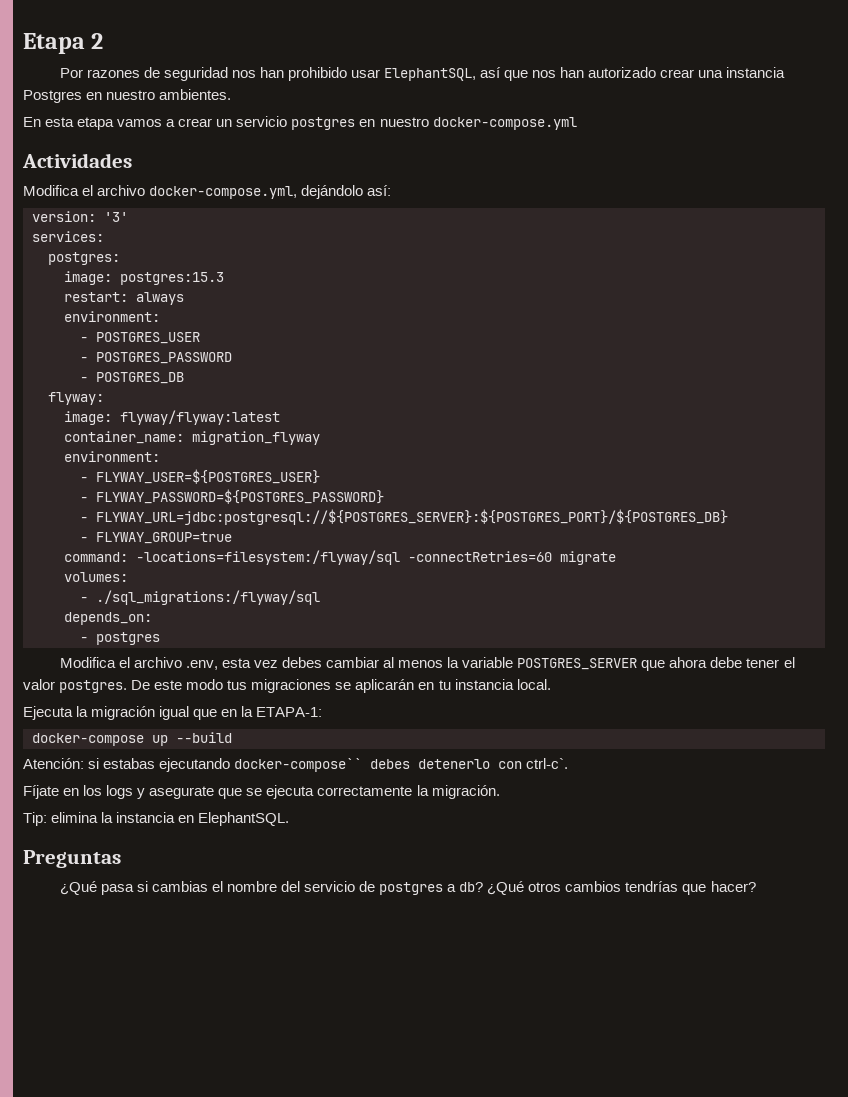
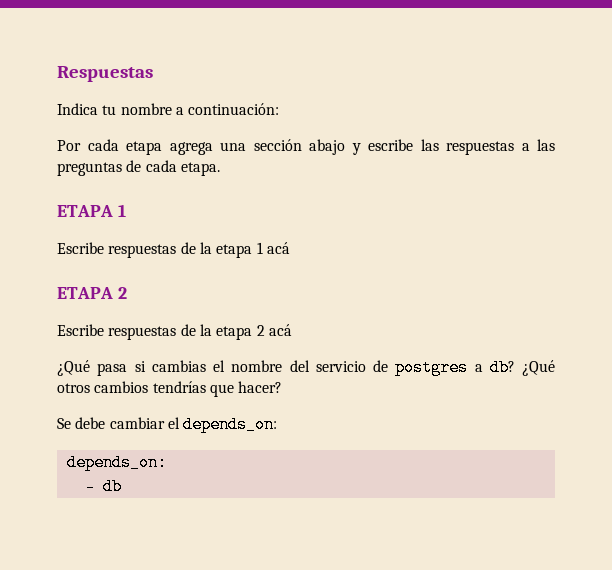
- Etapa 2
- Por razones de seguridad nos han prohibido usar ElephantSQL, así que nos han autorizado crear una instancia Postgres en nuestro ambientes.
- En esta etapa vamos a crear un servicio postgres en nuestro docker-compose.yml
- Actividades
- Modifica el archivo docker-compose.yml, dejándolo así:
- version: '3'
- services:
- postgres:
- image: postgres:15.3
- restart: always
- environment:
- - POSTGRES_USER
- - POSTGRES_PASSWORD
- - POSTGRES_DB
- flyway:
- image: flyway/flyway:latest
- container_name: migration_flyway
- environment:
- - FLYWAY_USER=${POSTGRES_USER}
- - FLYWAY_PASSWORD=${POSTGRES_PASSWORD}
- - FLYWAY_URL=jdbc:postgresql://${POSTGRES_SERVER}:${POSTGRES_PORT}/${POSTGRES_DB}
- - FLYWAY_GROUP=true
- command: -locations=filesystem:/flyway/sql -connectRetries=60 migrate
- volumes:
- - ./sql_migrations:/flyway/sql
- depends_on:
- - postgres
- Modifica el archivo .env, esta vez debes cambiar al menos la variable POSTGRES_SERVER que ahora debe tener el valor postgres. De este modo tus migraciones se aplicarán en tu instancia local.
- Ejecuta la migración igual que en la ETAPA-1:
- docker-compose up --build
- Atención: si estabas ejecutando docker-compose`` debes detenerlo con ctrl-c`.
- Fíjate en los logs y asegurate que se ejecuta correctamente la migración.
- Tip: elimina la instancia en ElephantSQL.
- Preguntas
+ Respuestas
+ Indica tu nombre a continuación:
+ Por cada etapa agrega una sección abajo y escribe las respuestas a las preguntas de cada etapa.
+ ETAPA 1
+ Escribe respuestas de la etapa 1 acá
+ ETAPA 2
+ Escribe respuestas de la etapa 2 acá
+ Se debe cambiar el depends_on:
+ depends_on:
+ - db

